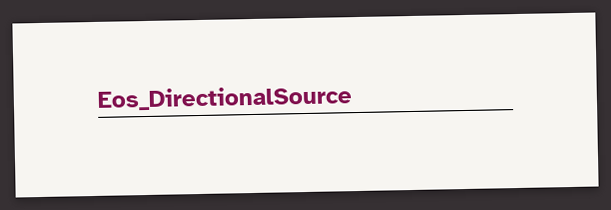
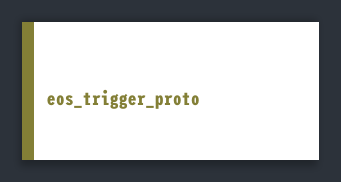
- Eos_DirectionalSource
+ eos_trigger_proto

